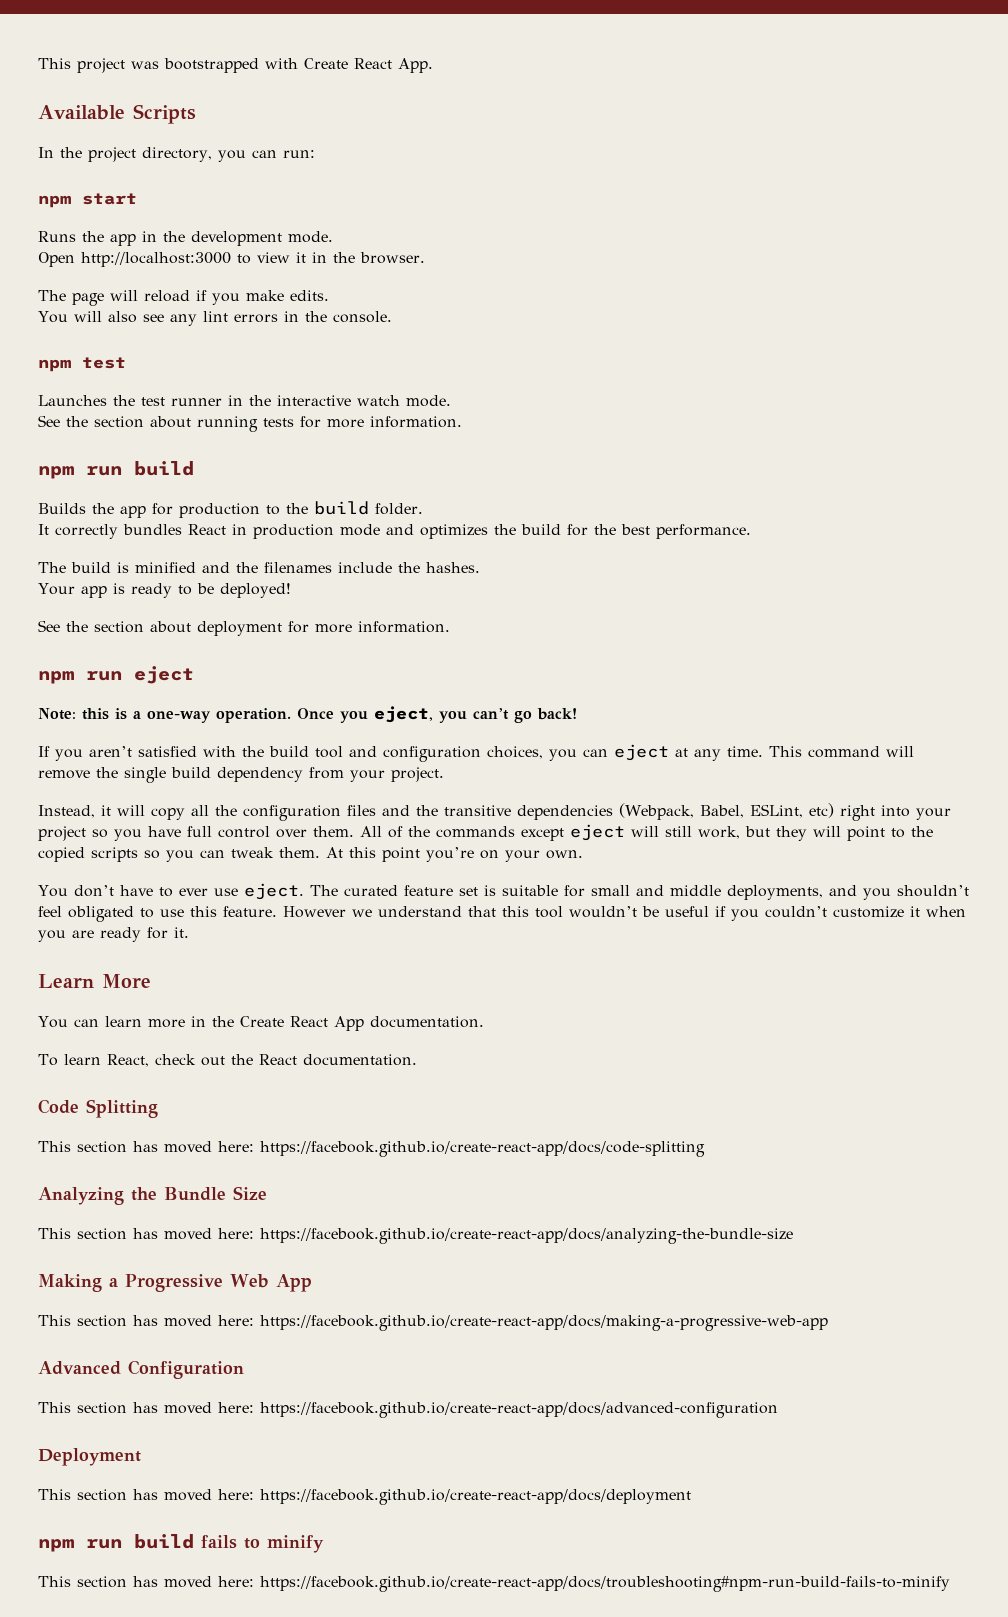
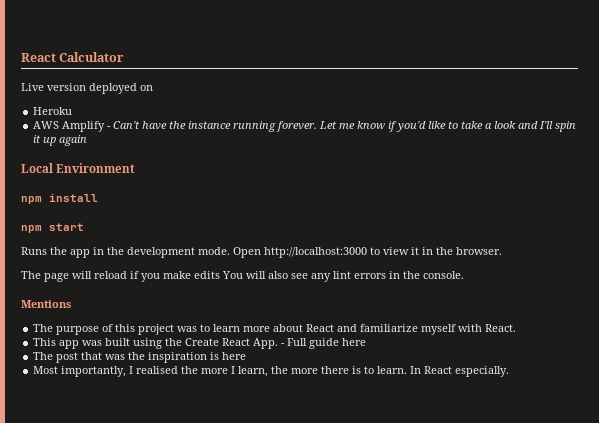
- This project was bootstrapped with Create React App.
- Available Scripts
- In the project directory, you can run:
+ React Calculator
+ Live version deployed on
+ Heroku
+ AWS Amplify - Can't have the instance running forever. Let me know if you'd like to take a look and I'll spin it up again
+ Local Environment
+ npm install
- Runs the app in the development mode.
- Open http://localhost:3000 to view it in the browser.
+ Runs the app in the development mode. Open http://localhost:3000 to view it in the browser.
- The page will reload if you make edits.
- You will also see any lint errors in the console.
+ The page will reload if you make edits You will also see any lint errors in the console.
- npm test
- Launches the test runner in the interactive watch mode.
- See the section about running tests for more information.
- npm run build
- Builds the app for production to the build folder.
- It correctly bundles React in production mode and optimizes the build for the best performance.
- The build is minified and the filenames include the hashes.
- Your app is ready to be deployed!
- See the section about deployment for more information.
- npm run eject
- Note: this is a one-way operation. Once you eject, you can’t go back!
- If you aren’t satisfied with the build tool and configuration choices, you can eject at any time. This command will remove the single build dependency from your project.
- Instead, it will copy all the configuration files and the transitive dependencies (Webpack, Babel, ESLint, etc) right into your project so you have full control over them. All of the commands except eject will still work, but they will point to the copied scripts so you can tweak them. At this point you’re on your own.
- You don’t have to ever use eject. The curated feature set is suitable for small and middle deployments, and you shouldn’t feel obligated to use this feature. However we understand that this tool wouldn’t be useful if you couldn’t customize it when you are ready for it.
- Learn More
- You can learn more in the Create React App documentation.
- To learn React, check out the React documentation.
- Code Splitting
- This section has moved here: https://facebook.github.io/create-react-app/docs/code-splitting
- Analyzing the Bundle Size
- This section has moved here: https://facebook.github.io/create-react-app/docs/analyzing-the-bundle-size
- Making a Progressive Web App
- This section has moved here: https://facebook.github.io/create-react-app/docs/making-a-progressive-web-app
- Advanced Configuration
- This section has moved here: https://facebook.github.io/create-react-app/docs/advanced-configuration
- Deployment
- This section has moved here: https://facebook.github.io/create-react-app/docs/deployment
- npm run build fails to minify
- This section has moved here: https://facebook.github.io/create-react-app/docs/troubleshooting#npm-run-build-fails-to-minify
+ Mentions
+ The purpose of this project was to learn more about React and familiarize myself with React.
+ This app was built using the Create React App. - Full guide here
+ The post that was the inspiration is here
+ Most importantly, I realised the more I learn, the more there is to learn. In React especially.

